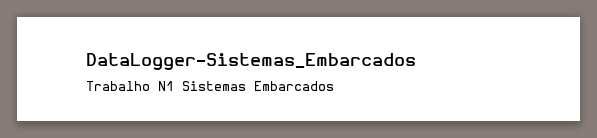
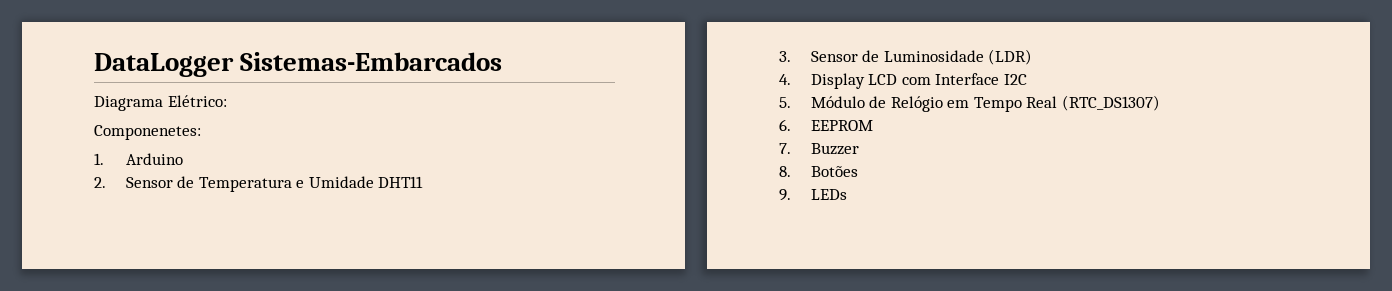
- DataLogger-Sistemas_Embarcados
- Trabalho N1 Sistemas Embarcados
+ DataLogger Sistemas-Embarcados
+ Diagrama Elétrico:
+ Componenetes:
+ 1. Arduino
+ 2. Sensor de Temperatura e Umidade DHT11
+ 3. Sensor de Luminosidade (LDR)
+ 4. Display LCD com Interface I2C
+ 5. Módulo de Relógio em Tempo Real (RTC_DS1307)
+ 6. EEPROM
+ 7. Buzzer
+ 8. Botões
+ 9. LEDs

